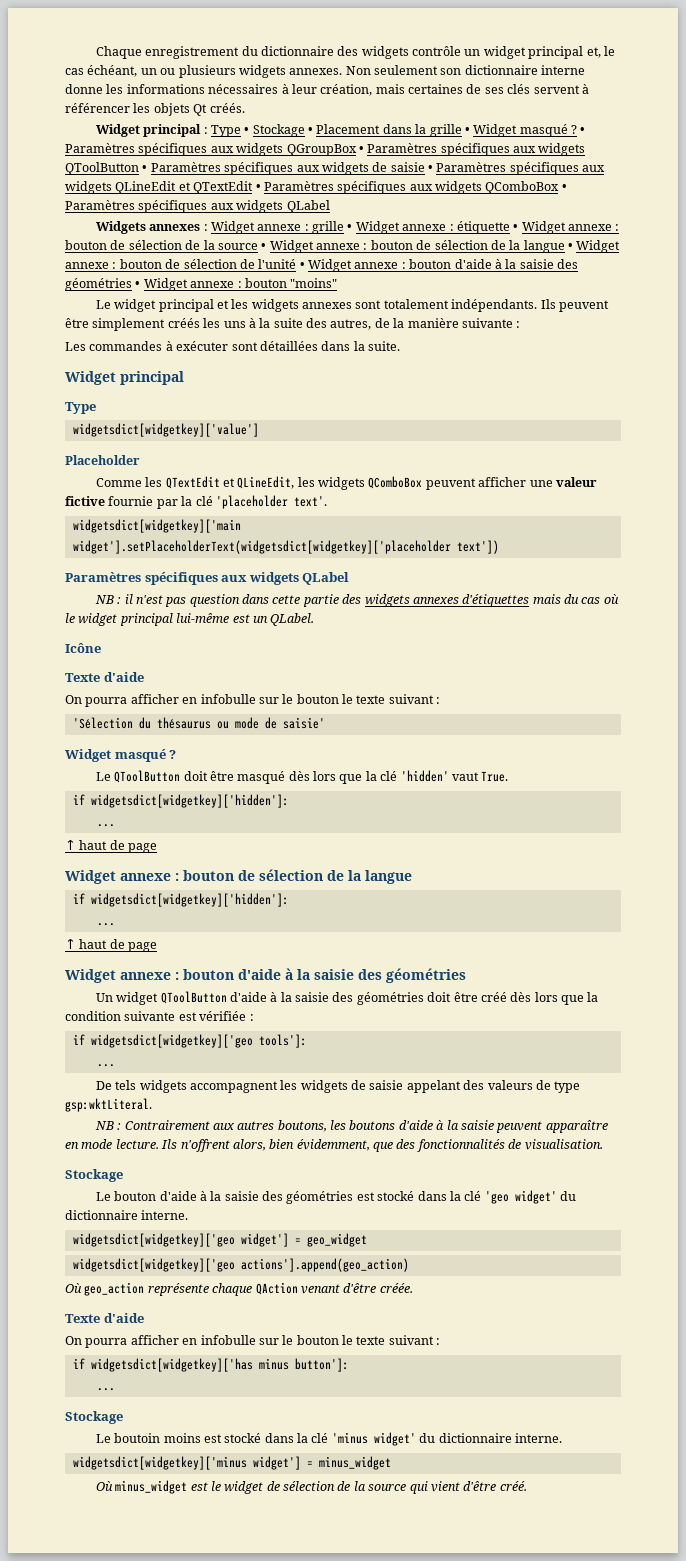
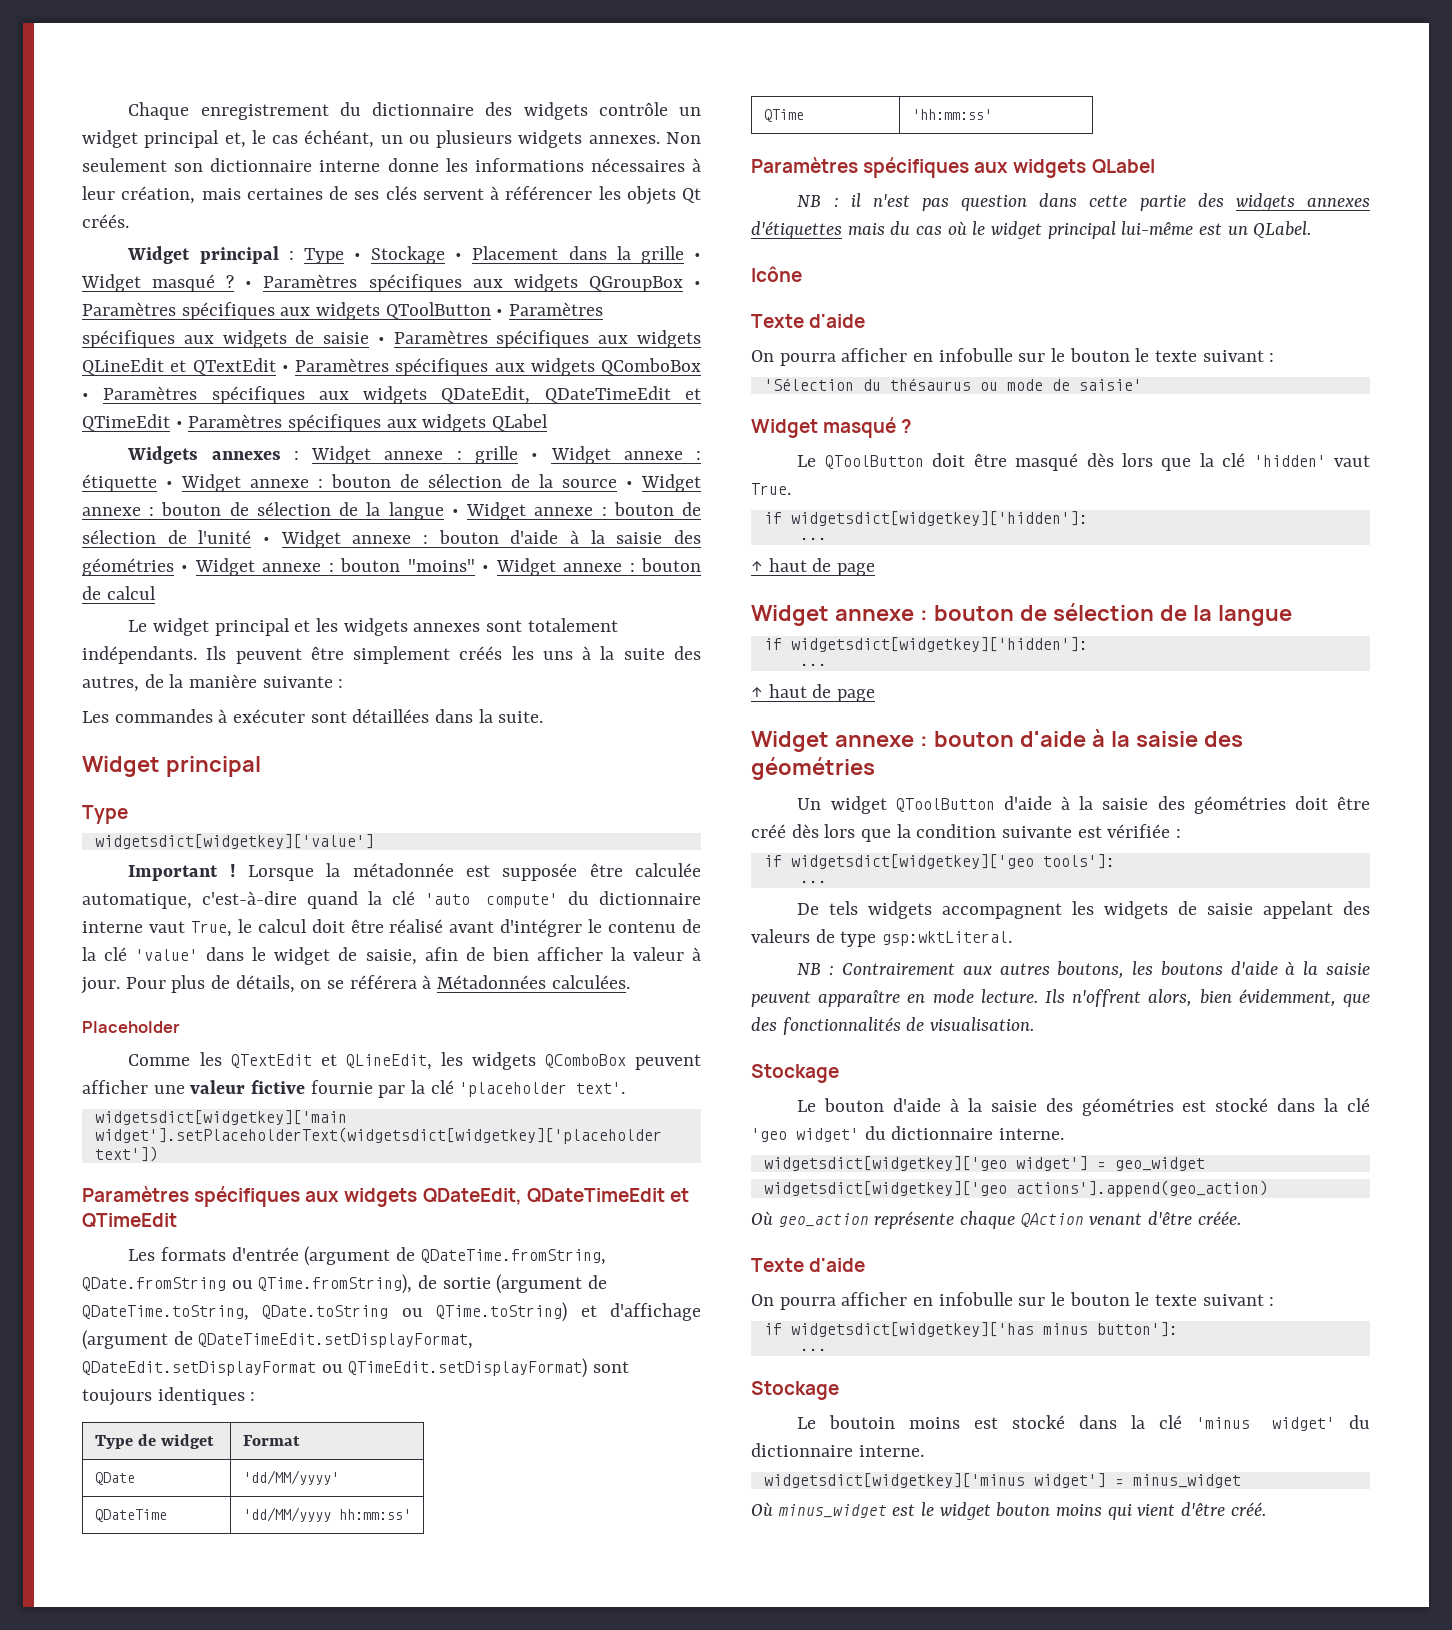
- • Paramètres spécifiques aux widgets QGroupBox • Paramètres spécifiques aux widgets QToolButton • Paramètres spécifiques aux widgets de saisie • Paramètres spécifiques aux widgets QLineEdit et QTextEdit • Paramètres spécifiques aux widgets QComboBox • Paramètres spécifiques aux widgets QLabel
+ • Paramètres spécifiques aux widgets QGroupBox • Paramètres spécifiques aux widgets QToolButton • Paramètres spécifiques aux widgets de saisie • Paramètres spécifiques aux widgets QLineEdit et QTextEdit • Paramètres spécifiques aux widgets QComboBox • Paramètres spécifiques aux widgets QDateEdit, QDateTimeEdit et QTimeEdit • Paramètres spécifiques aux widgets QLabel
- Widgets annexes : Widget annexe : grille • Widget annexe : étiquette • Widget annexe : bouton de sélection de la source • Widget annexe : bouton de sélection de la langue • Widget annexe : bouton de sélection de l'unité • Widget annexe : bouton d'aide à la saisie des géométries • Widget annexe : bouton "moins"
+ Widgets annexes : Widget annexe : grille • Widget annexe : étiquette • Widget annexe : bouton de sélection de la source • Widget annexe : bouton de sélection de la langue • Widget annexe : bouton de sélection de l'unité • Widget annexe : bouton d'aide à la saisie des géométries • Widget annexe : bouton "moins" • Widget annexe : bouton de calcul
+ Important ! Lorsque la métadonnée est supposée être calculée automatique, c'est-à-dire quand la clé 'auto compute' du dictionnaire interne vaut True, le calcul doit être réalisé avant d'intégrer le contenu de la clé 'value' dans le widget de saisie, afin de bien afficher la valeur à jour. Pour plus de détails, on se référera à Métadonnées calculées.
  widgetsdict[widgetkey]['main widget'].setPlaceholderText(widgetsdict[widgetkey]['placeholder text'])
+ Paramètres spécifiques aux widgets QDateEdit, QDateTimeEdit et QTimeEdit
+ Les formats d'entrée (argument de QDateTime.fromString, QDate.fromString ou QTime.fromString), de sortie (argument de QDateTime.toString, QDate.toString ou QTime.toString) et d'affichage (argument de QDateTimeEdit.setDisplayFormat, QDateEdit.setDisplayFormat ou QTimeEdit.setDisplayFormat) sont toujours identiques :
+ Type de widget | Format
+ QDate | 'dd/MM/yyyy'
+ QDateTime | 'dd/MM/yyyy hh:mm:ss'
+ QTime | 'hh:mm:ss'
- Où minus_widget est le widget de sélection de la source qui vient d'être créé.
+ Où minus_widget est le widget bouton moins qui vient d'être créé.

